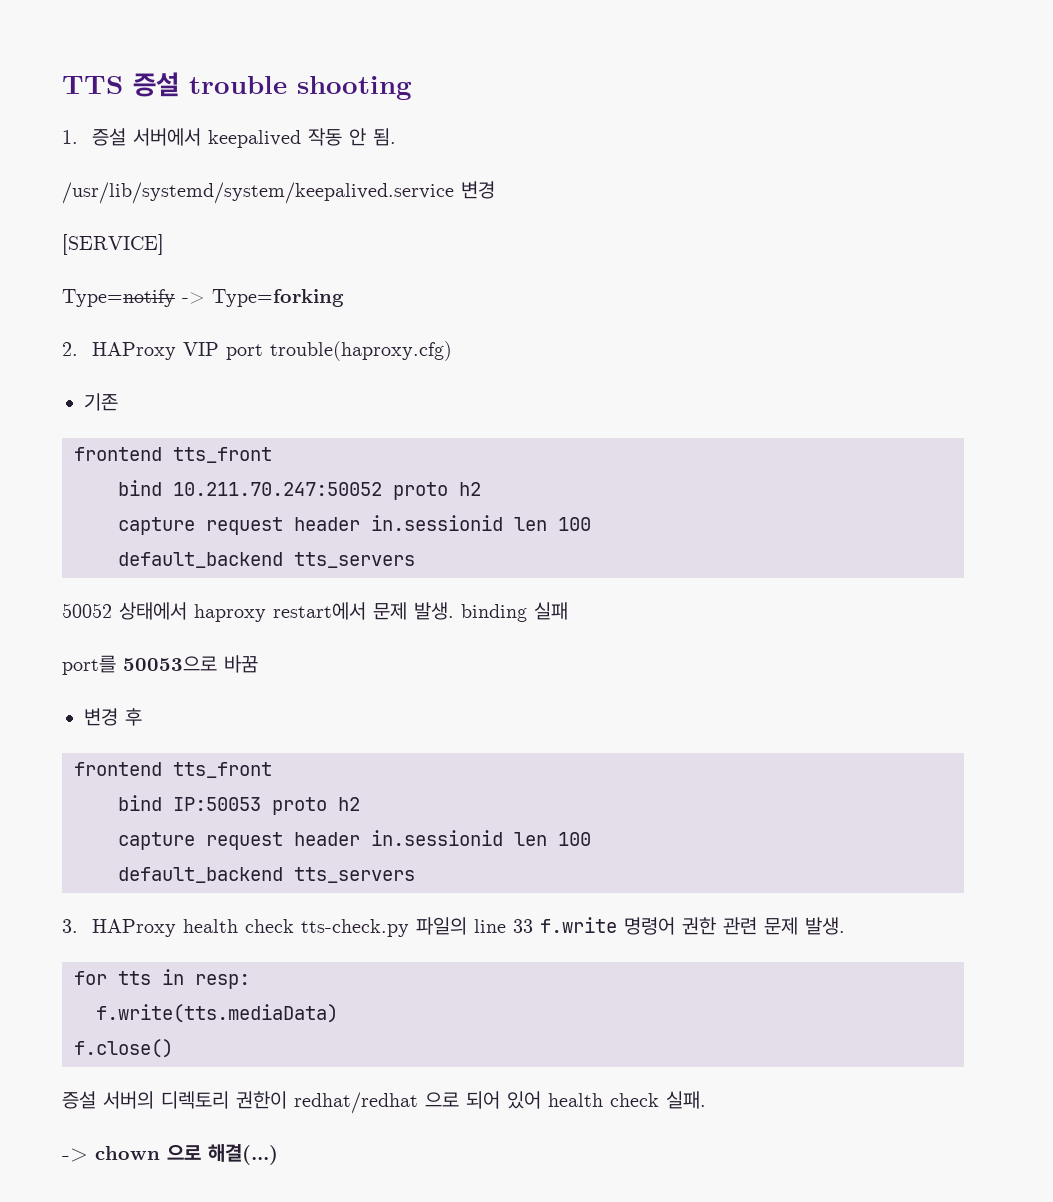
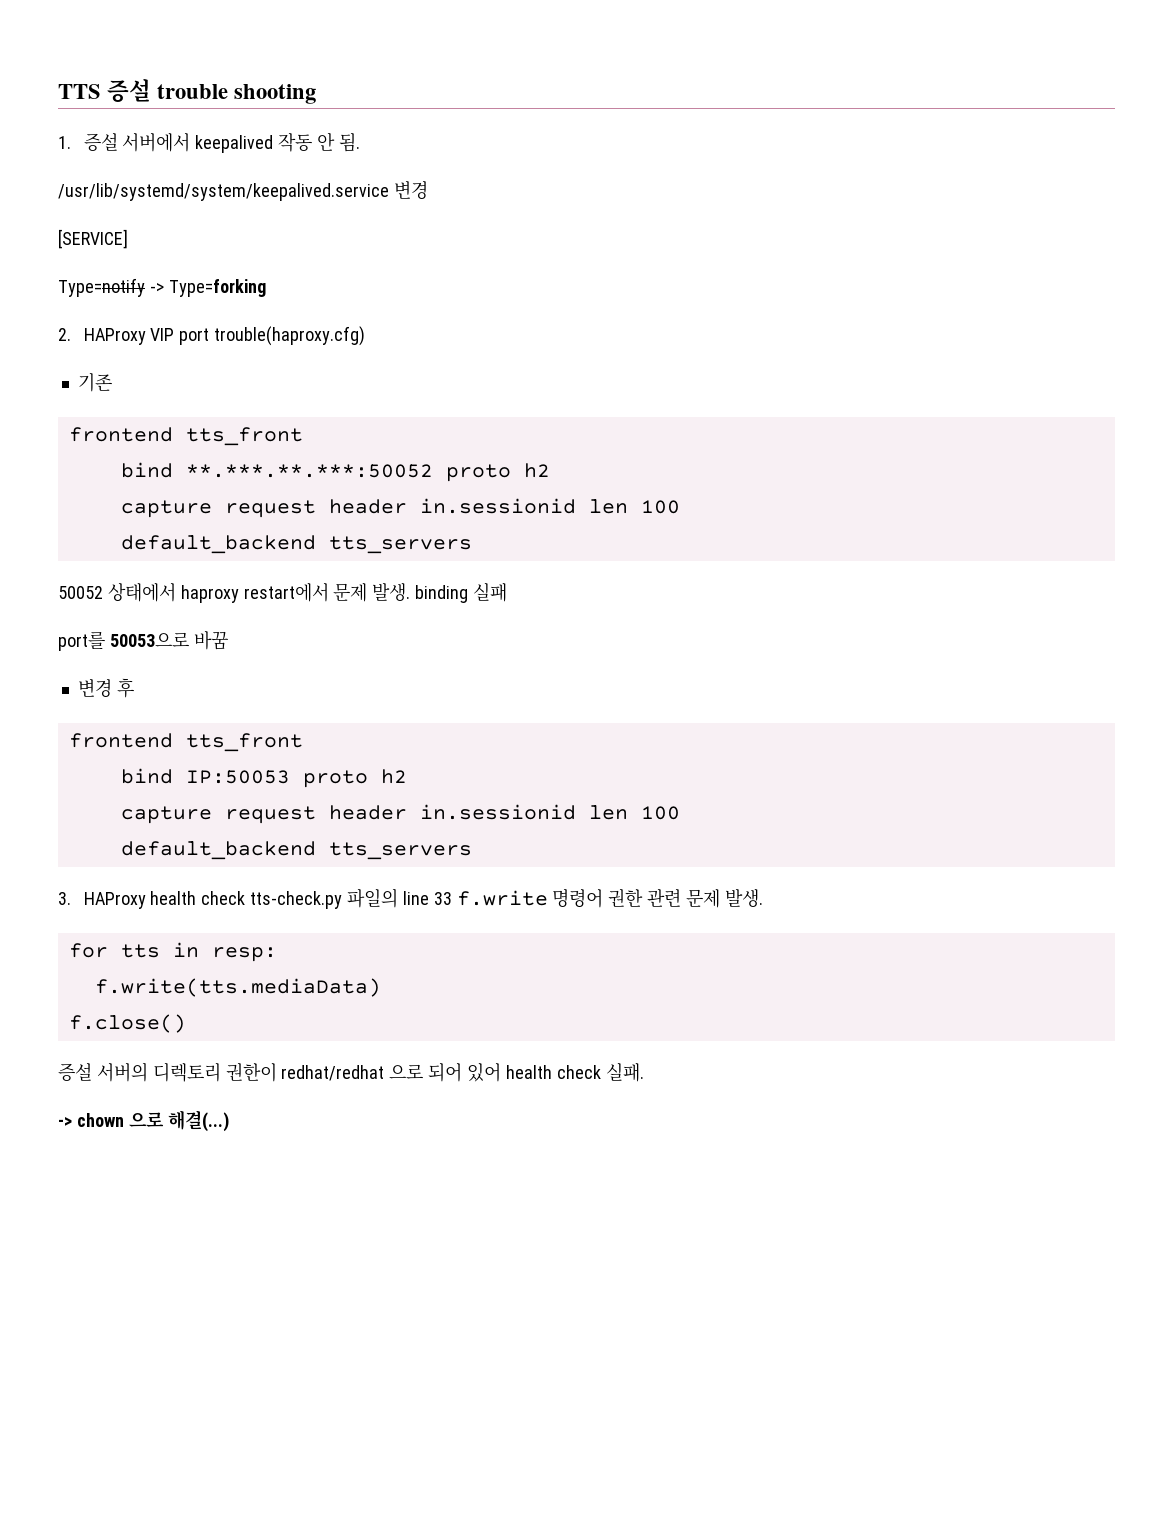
- bind 10.211.70.247:50052 proto h2
+ bind **.***.**.***:50052 proto h2

